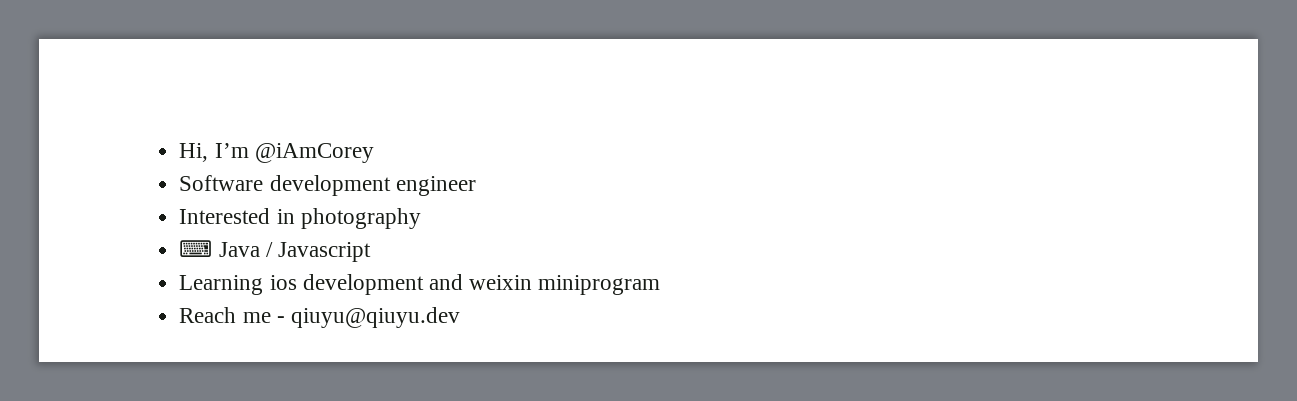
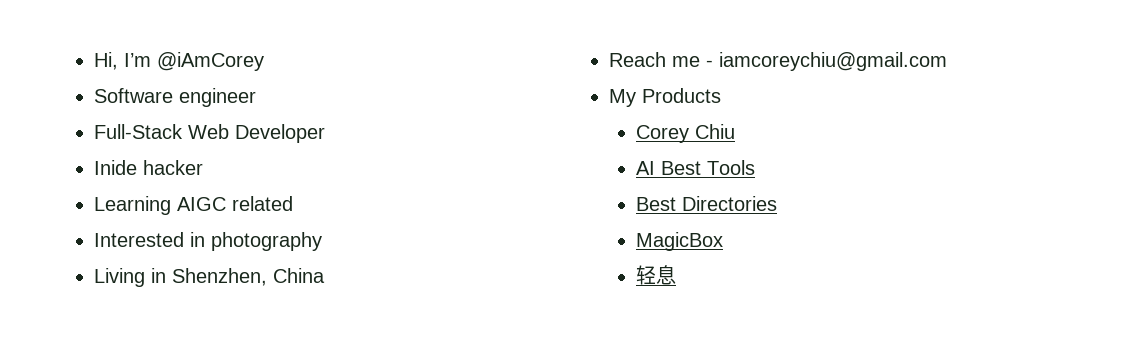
- Software development engineer
+ Software engineer
+ Full-Stack Web Developer
+ Inide hacker
+ Learning AIGC related
  Interested in photography
- ⌨ Java / Javascript
- Learning ios development and weixin miniprogram
- Reach me - qiuyu@qiuyu.dev
+ Living in Shenzhen, China
+ Reach me - iamcoreychiu@gmail.com
+ My Products
+ Corey Chiu
+ AI Best Tools
+ Best Directories
+ MagicBox
+ 轻息

